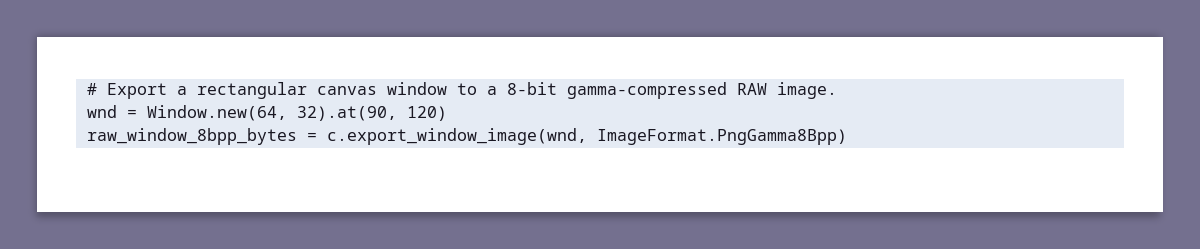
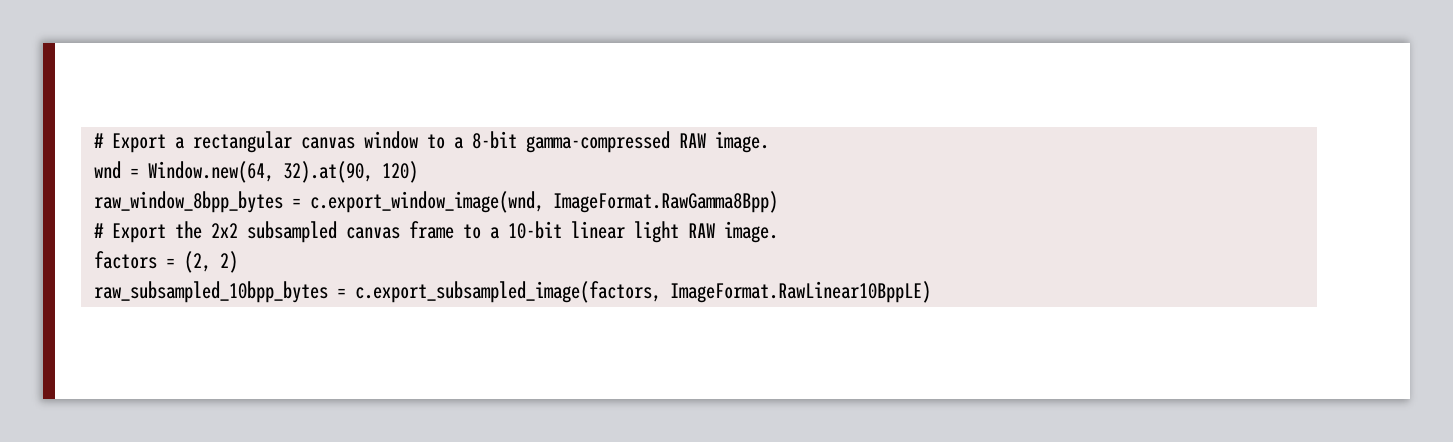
- raw_window_8bpp_bytes = c.export_window_image(wnd, ImageFormat.PngGamma8Bpp)
+ raw_window_8bpp_bytes = c.export_window_image(wnd, ImageFormat.RawGamma8Bpp)
+ # Export the 2x2 subsampled canvas frame to a 10-bit linear light RAW image.
+ factors = (2, 2)
+ raw_subsampled_10bpp_bytes = c.export_subsampled_image(factors, ImageFormat.RawLinear10BppLE)

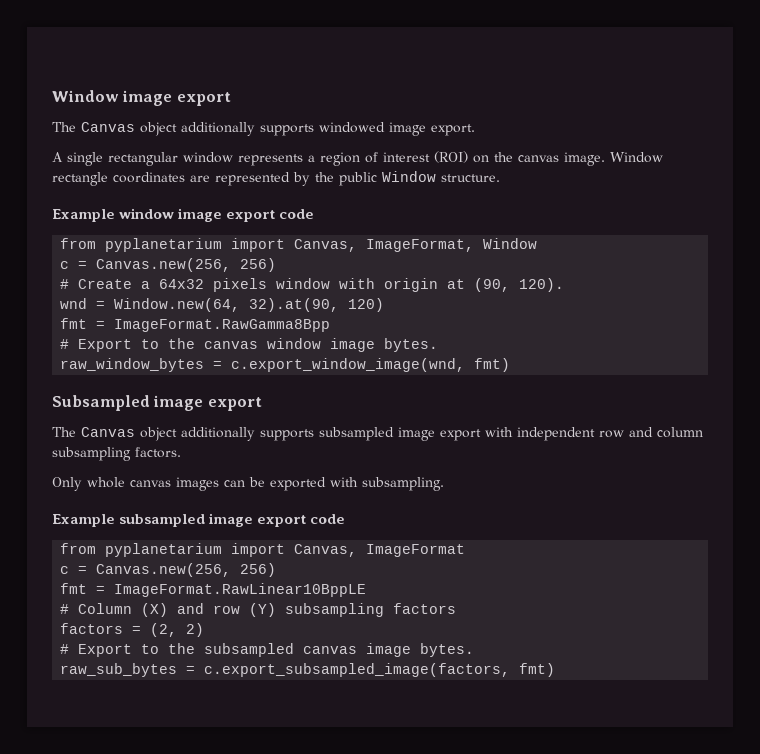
- # Export a rectangular canvas window to a 8-bit gamma-compressed RAW image.
+ Window image export
+ The Canvas object additionally supports windowed image export.
+ A single rectangular window represents a region of interest (ROI) on the canvas image. Window rectangle coordinates are represented by the public Window structure.
+ Example window image export code
+ from pyplanetarium import Canvas, ImageFormat, Window
+ c = Canvas.new(256, 256)
+ # Create a 64x32 pixels window with origin at (90, 120).
- raw_window_8bpp_bytes = c.export_window_image(wnd, ImageFormat.RawGamma8Bpp)
- # Export the 2x2 subsampled canvas frame to a 10-bit linear light RAW image.
+ fmt = ImageFormat.RawGamma8Bpp
+ # Export to the canvas window image bytes.
+ raw_window_bytes = c.export_window_image(wnd, fmt)
+ Subsampled image export
+ The Canvas object additionally supports subsampled image export with independent row and column subsampling factors.
+ Only whole canvas images can be exported with subsampling.
+ Example subsampled image export code
+ from pyplanetarium import Canvas, ImageFormat
+ c = Canvas.new(256, 256)
+ fmt = ImageFormat.RawLinear10BppLE
+ # Column (X) and row (Y) subsampling factors
  factors = (2, 2)
- raw_subsampled_10bpp_bytes = c.export_subsampled_image(factors, ImageFormat.RawLinear10BppLE)
+ # Export to the subsampled canvas image bytes.
+ raw_sub_bytes = c.export_subsampled_image(factors, fmt)

